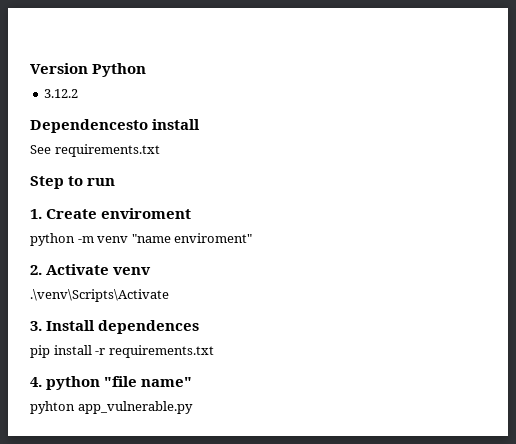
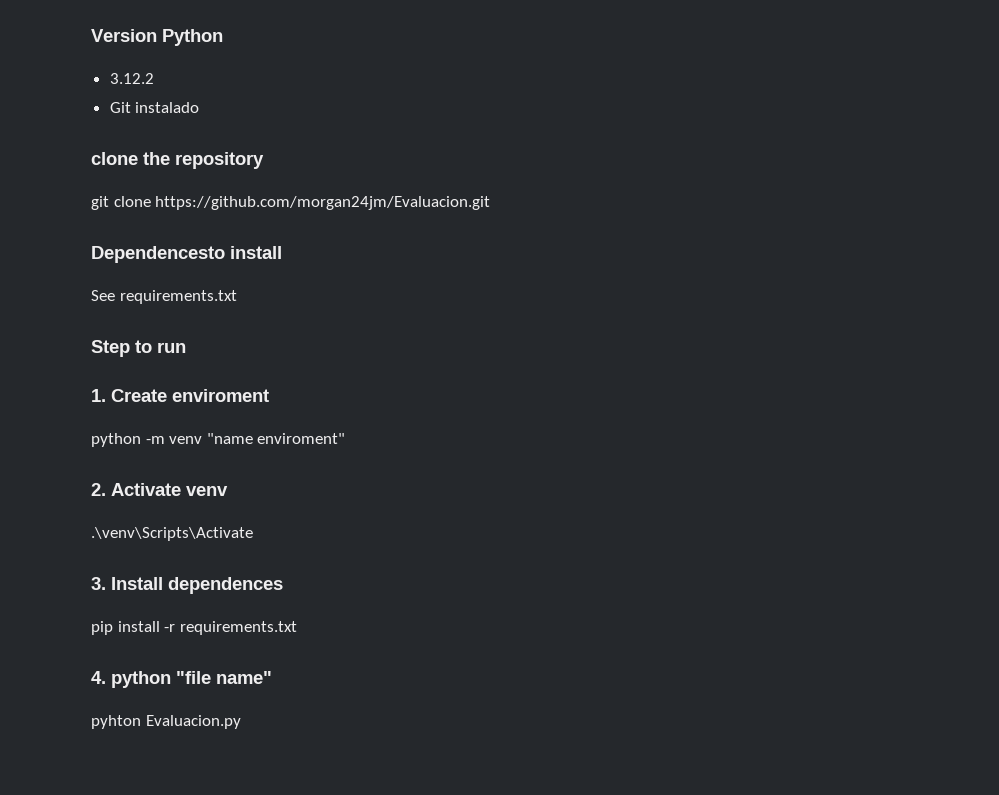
+ Git instalado
+ clone the repository
+ git clone https://github.com/morgan24jm/Evaluacion.git
- pyhton app_vulnerable.py
+ pyhton Evaluacion.py

